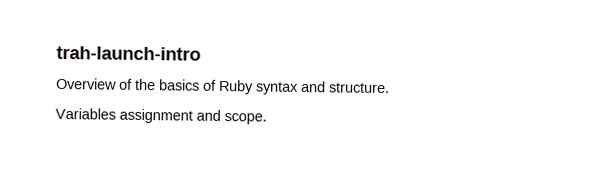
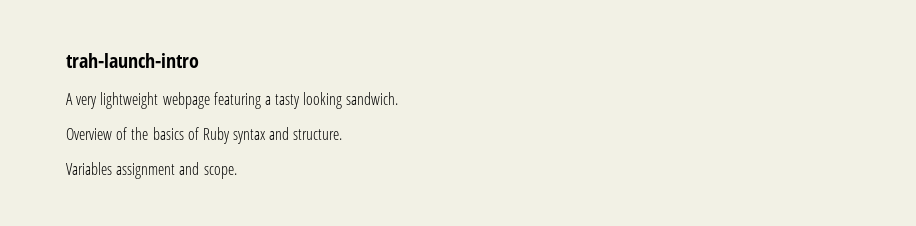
+ A very lightweight webpage featuring a tasty looking sandwich.

